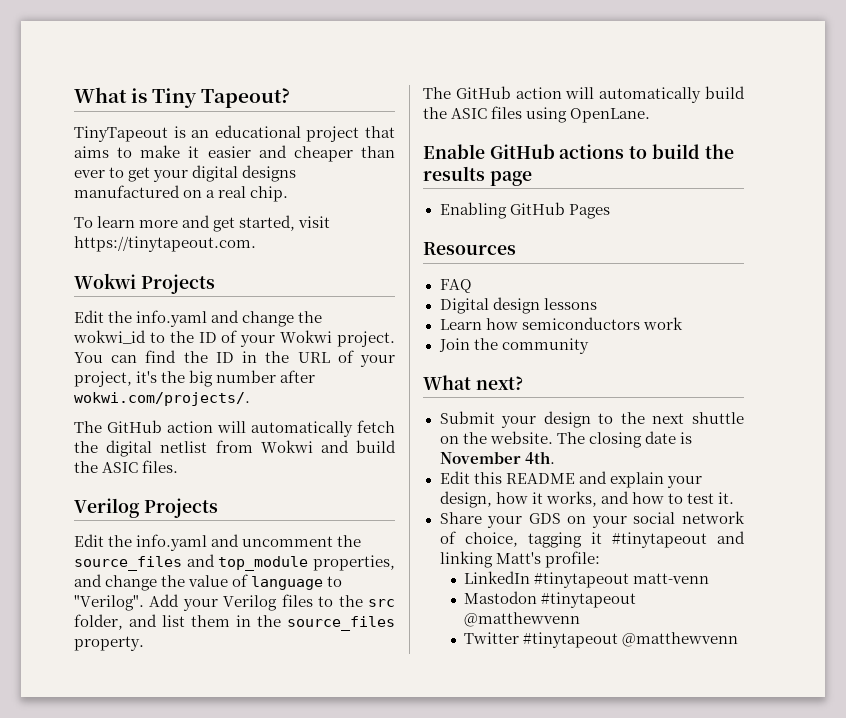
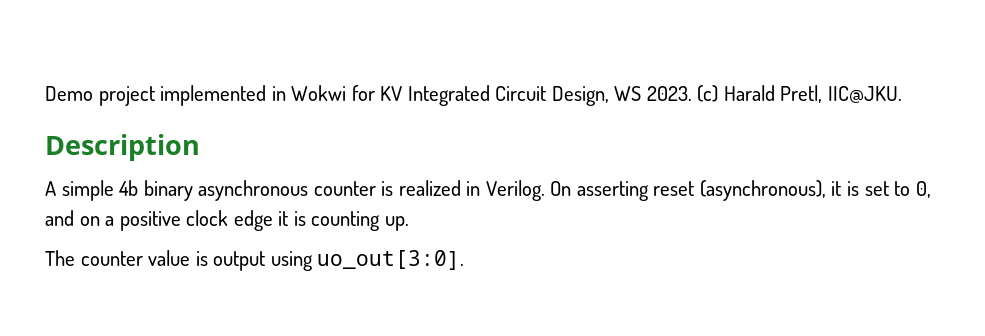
- What is Tiny Tapeout?
- TinyTapeout is an educational project that aims to make it easier and cheaper than ever to get your digital designs manufactured on a real chip.
- To learn more and get started, visit https://tinytapeout.com.
- Wokwi Projects
- Edit the info.yaml and change the wokwi_id to the ID of your Wokwi project. You can find the ID in the URL of your project, it's the big number after wokwi.com/projects/.
- The GitHub action will automatically fetch the digital netlist from Wokwi and build the ASIC files.
- Verilog Projects
- Edit the info.yaml and uncomment the source_files and top_module properties, and change the value of language to "Verilog". Add your Verilog files to the src folder, and list them in the source_files property.
- The GitHub action will automatically build the ASIC files using OpenLane.
- Enable GitHub actions to build the results page
- Enabling GitHub Pages
- Resources
- FAQ
- Digital design lessons
- Learn how semiconductors work
- Join the community
- What next?
- Submit your design to the next shuttle on the website. The closing date is November 4th.
- Edit this README and explain your design, how it works, and how to test it.
- Share your GDS on your social network of choice, tagging it #tinytapeout and linking Matt's profile:
- LinkedIn #tinytapeout matt-venn
- Mastodon #tinytapeout @matthewvenn
- Twitter #tinytapeout @matthewvenn
+ Demo project implemented in Wokwi for KV Integrated Circuit Design, WS 2023. (c) Harald Pretl, IIC@JKU.
+ Description
+ A simple 4b binary asynchronous counter is realized in Verilog. On asserting reset (asynchronous), it is set to 0, and on a positive clock edge it is counting up.
+ The counter value is output using uo_out[3:0].

